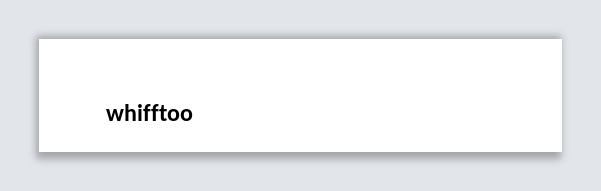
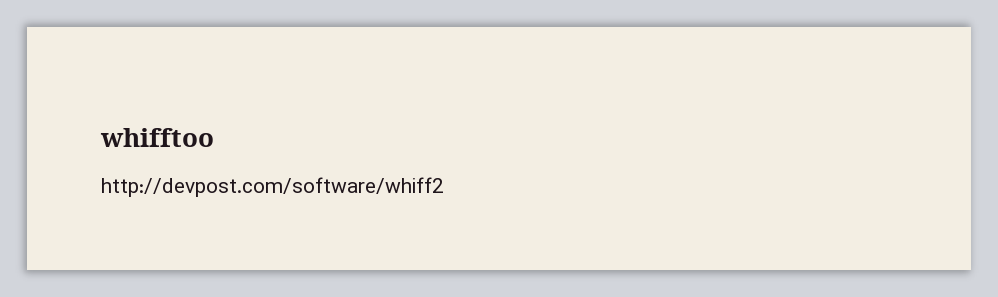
+ http://devpost.com/software/whiff2

